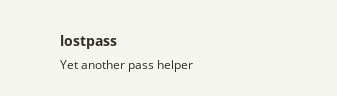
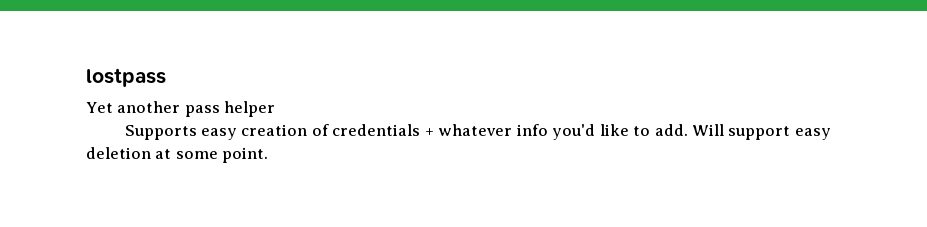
+ Supports easy creation of credentials + whatever info you'd like to add. Will support easy deletion at some point.

